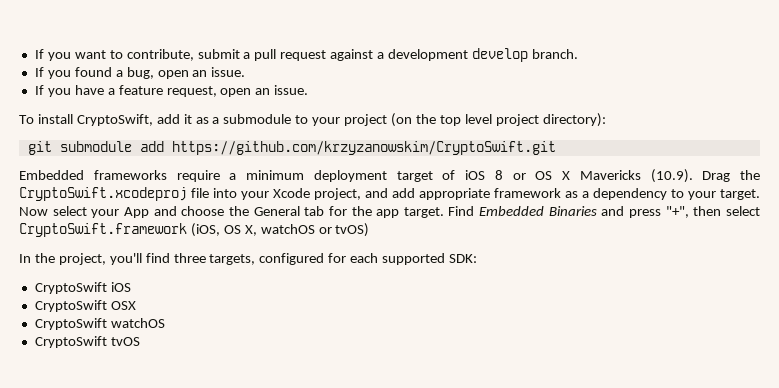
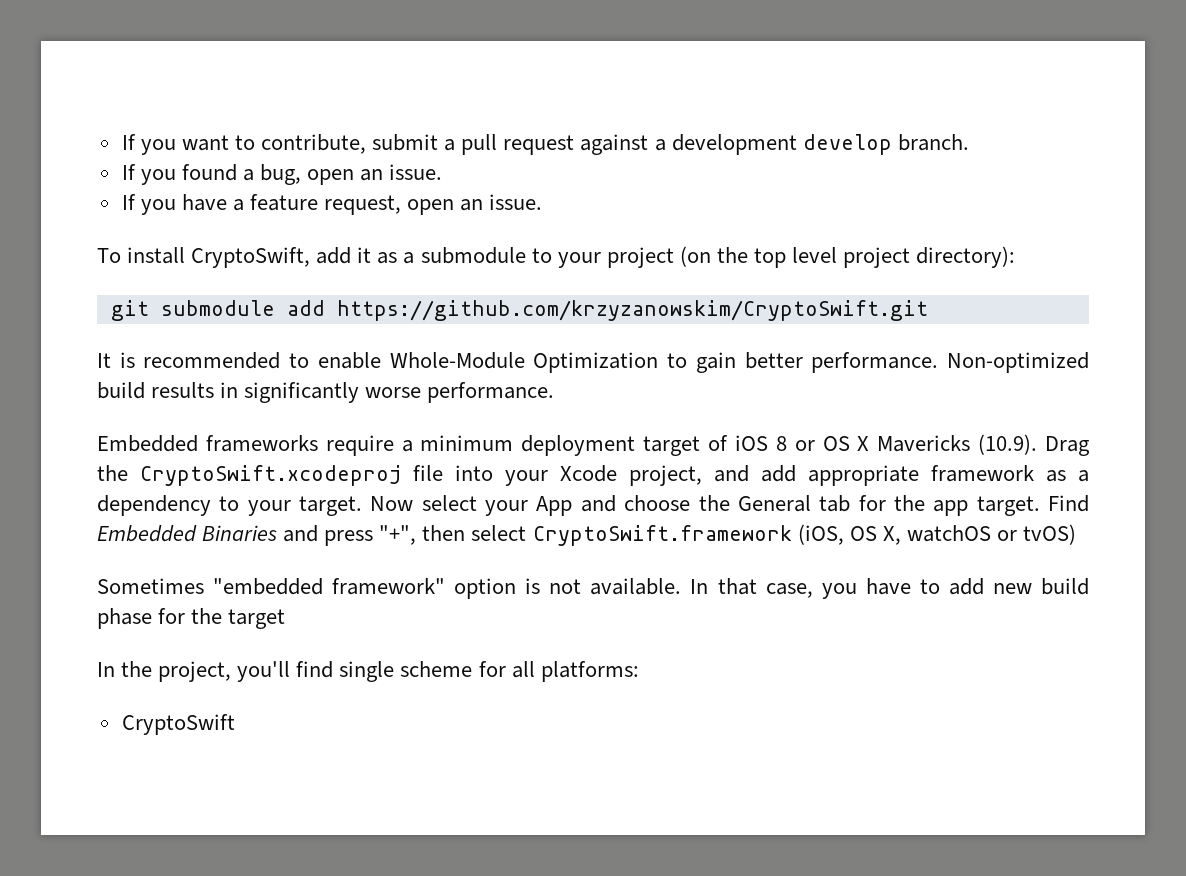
+ It is recommended to enable Whole-Module Optimization to gain better performance. Non-optimized build results in significantly worse performance.
+ Sometimes "embedded framework" option is not available. In that case, you have to add new build phase for the target
- In the project, you'll find three targets, configured for each supported SDK:
- CryptoSwift iOS
- CryptoSwift OSX
- CryptoSwift watchOS
- CryptoSwift tvOS
+ In the project, you'll find single scheme for all platforms:
+ CryptoSwift

